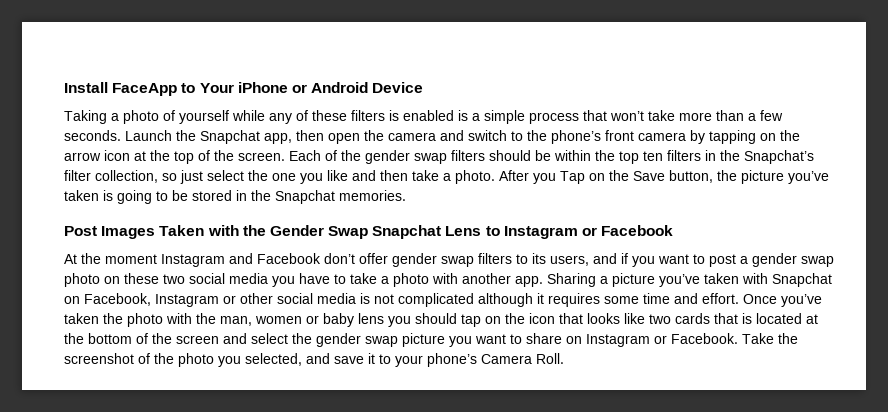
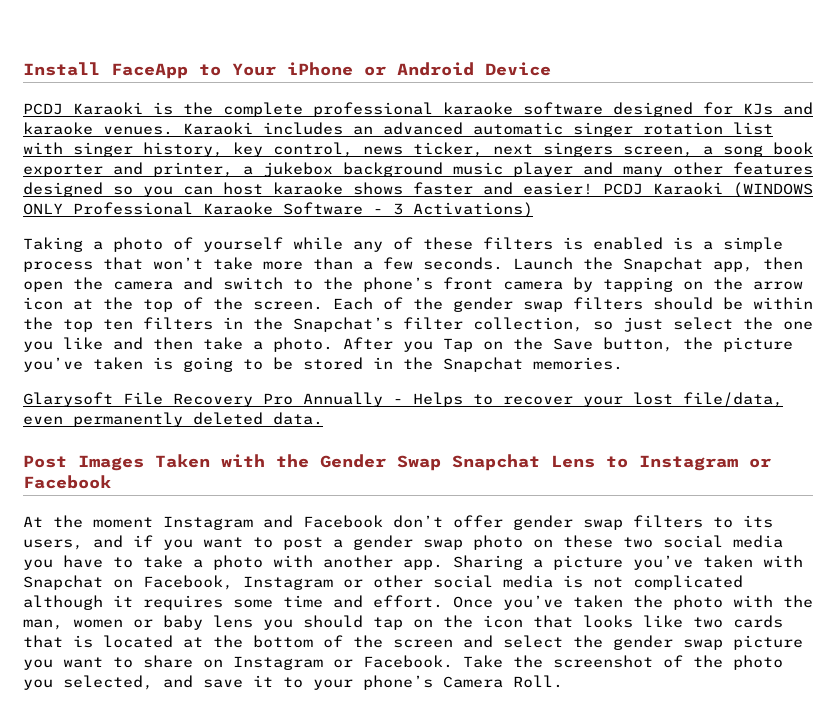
+ PCDJ Karaoki is the complete professional karaoke software designed for KJs and karaoke venues. Karaoki includes an advanced automatic singer rotation list with singer history, key control, news ticker, next singers screen, a song book exporter and printer, a jukebox background music player and many other features designed so you can host karaoke shows faster and easier! PCDJ Karaoki (WINDOWS ONLY Professional Karaoke Software - 3 Activations)
+ Glarysoft File Recovery Pro Annually - Helps to recover your lost file/data, even permanently deleted data.

